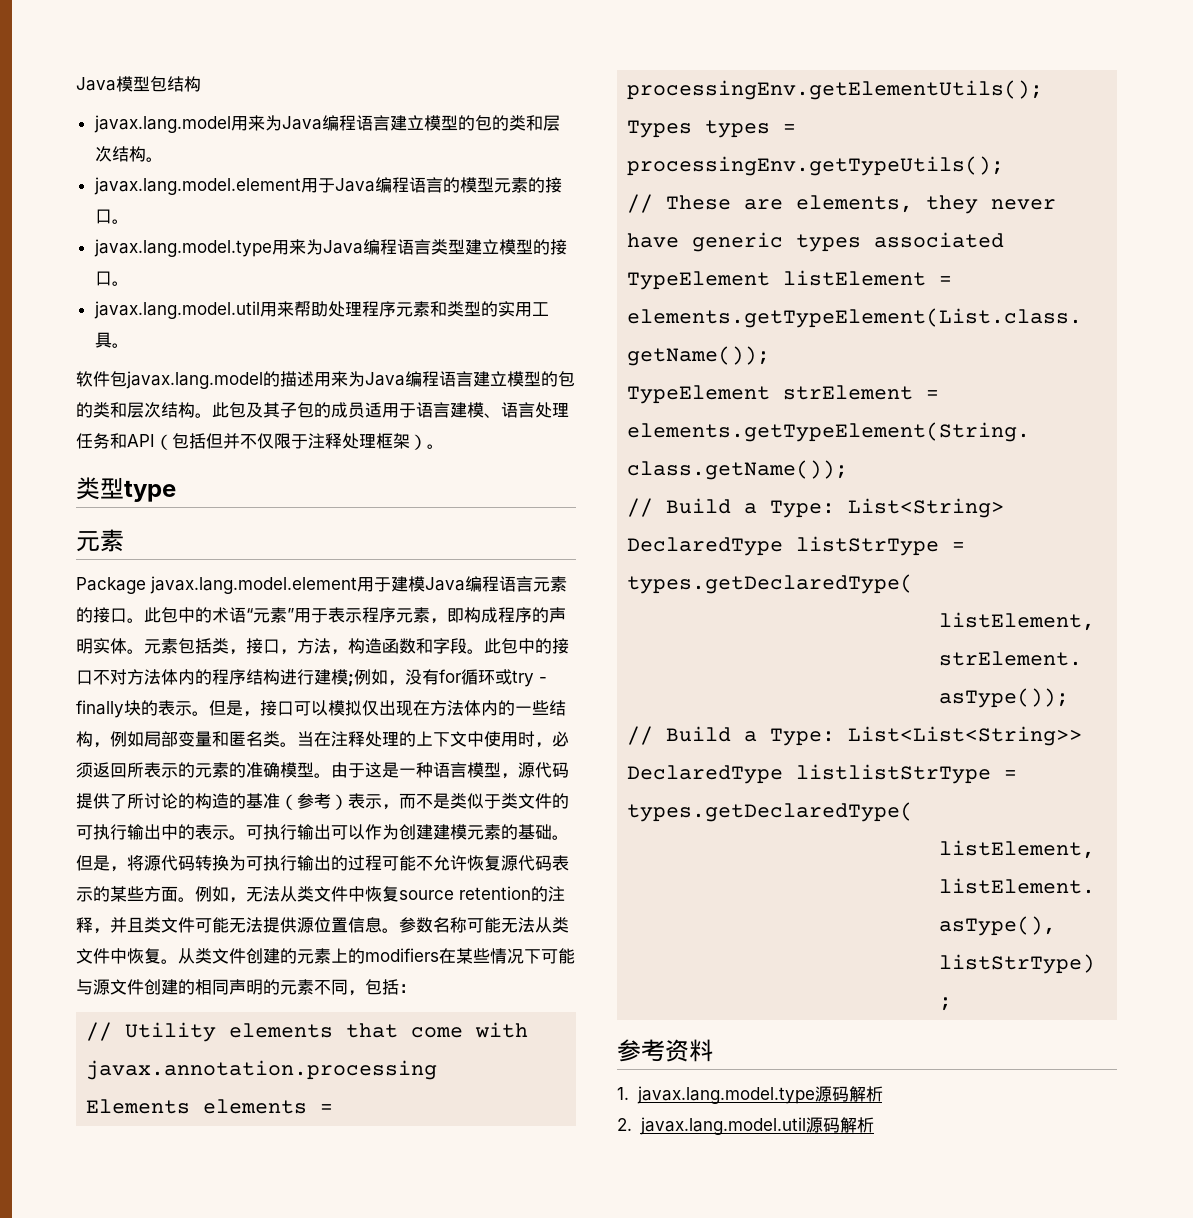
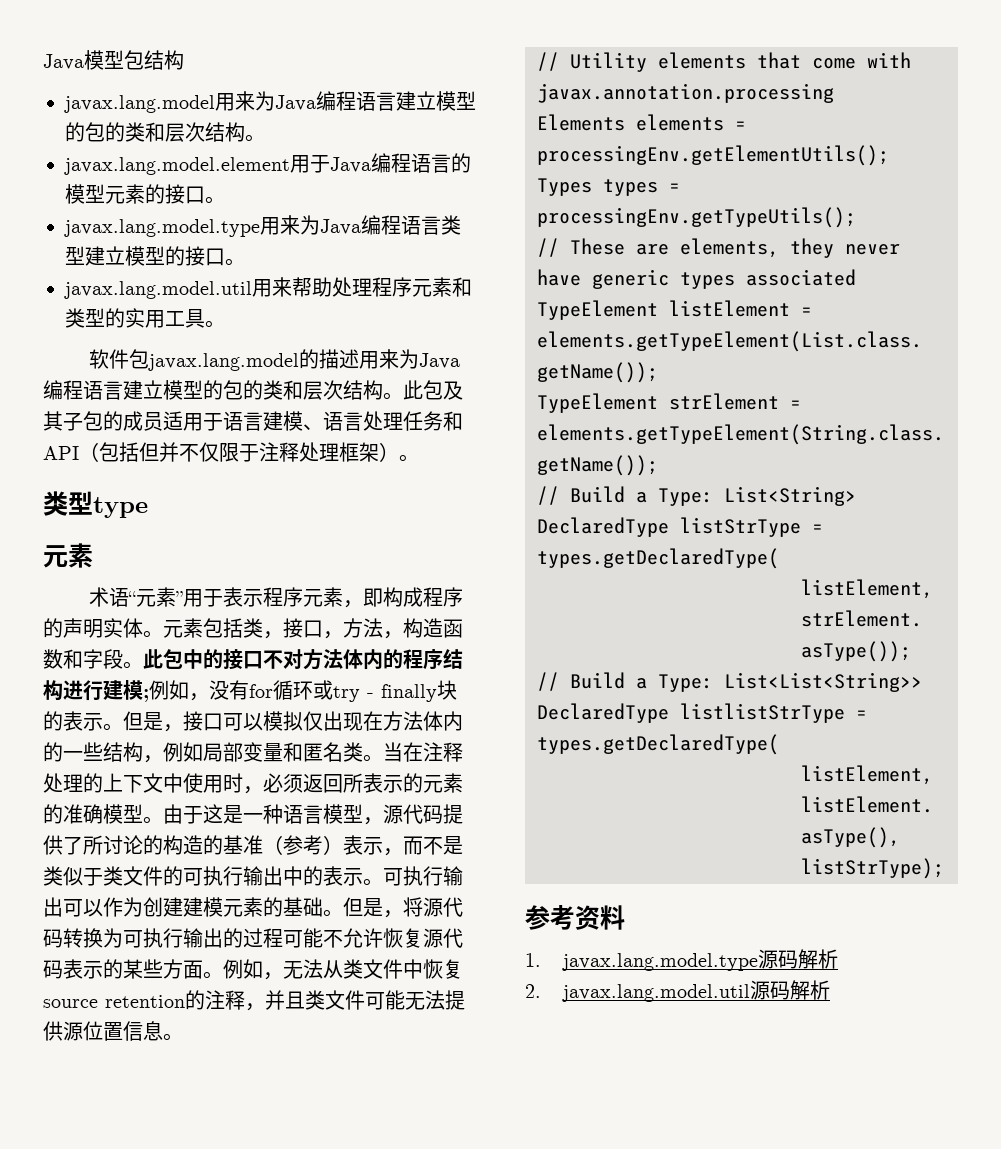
- Package javax.lang.model.element用于建模Java编程语言元素的接口。此包中的术语“元素”用于表示程序元素，即构成程序的声明实体。
+ 术语“元素”用于表示程序元素，即构成程序的声明实体。
- 参数名称可能无法从类文件中恢复。从类文件创建的元素上的modifiers在某些情况下可能与源文件创建的相同声明的元素不同，包括：

